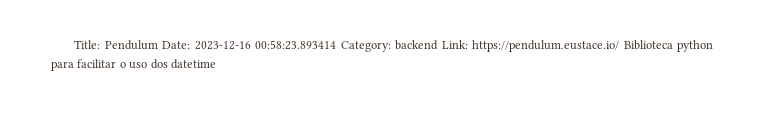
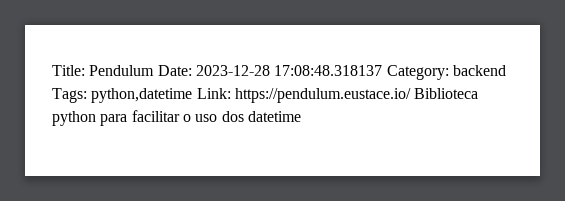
- Title: Pendulum Date: 2023-12-16 00:58:23.893414 Category: backend Link: https://pendulum.eustace.io/ Biblioteca python para facilitar o uso dos datetime
+ Title: Pendulum Date: 2023-12-28 17:08:48.318137 Category: backend Tags: python,datetime Link: https://pendulum.eustace.io/ Biblioteca python para facilitar o uso dos datetime

